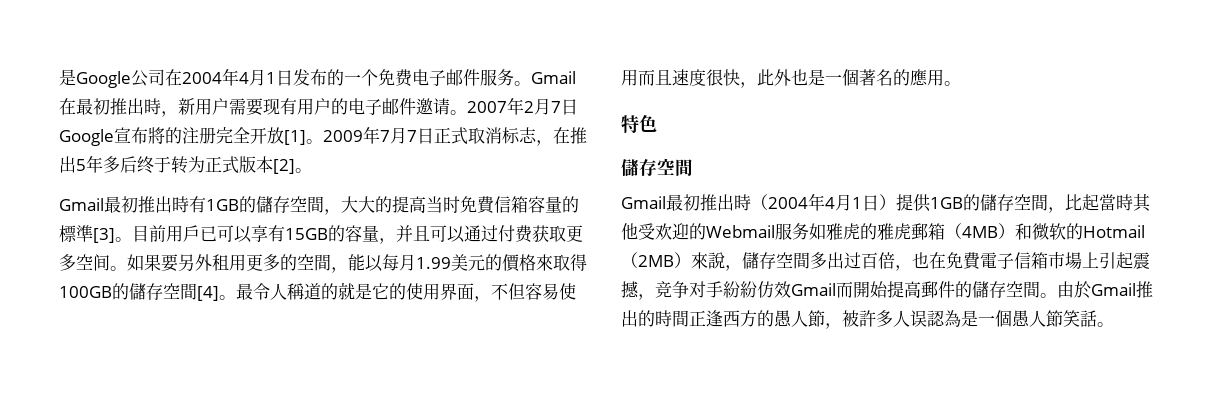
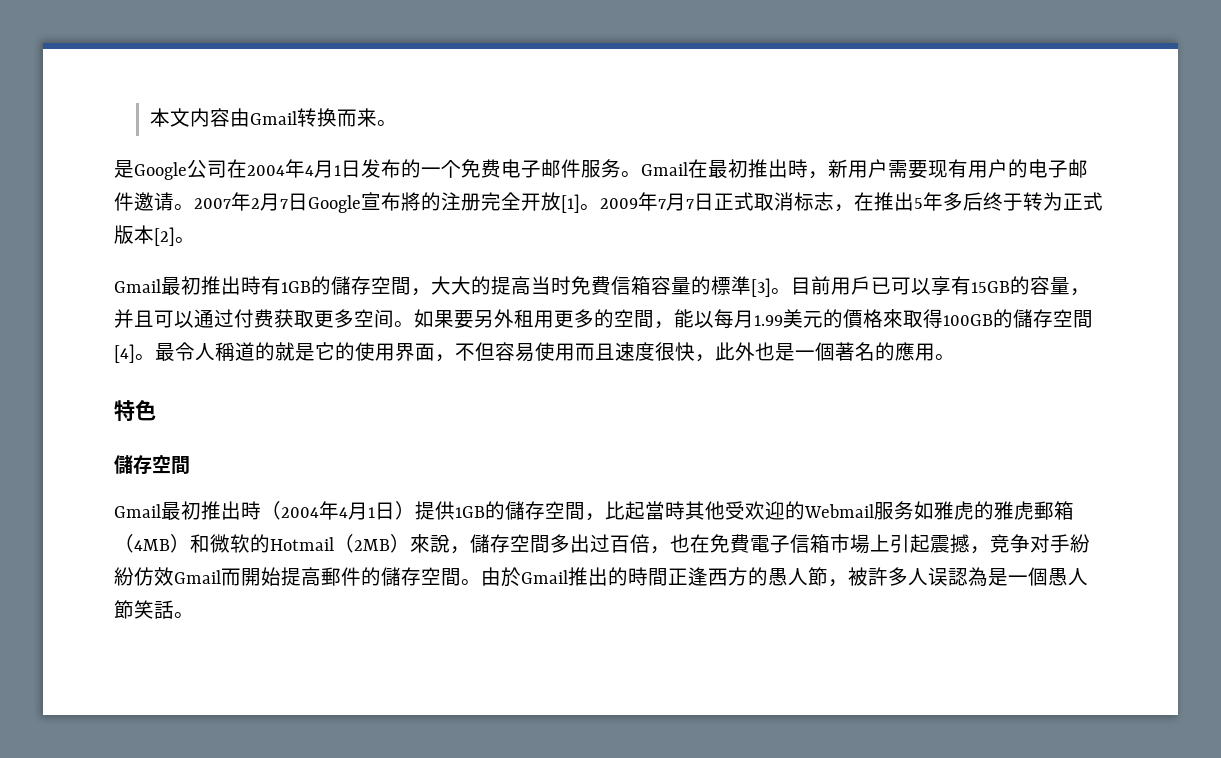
+ 本文内容由Gmail转换而来。

